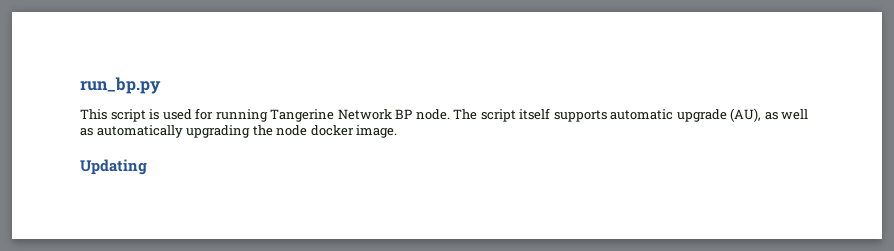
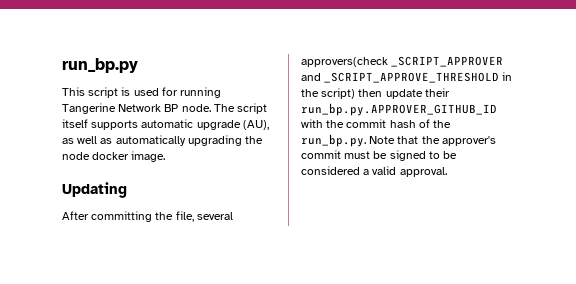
+ After committing the file, several approvers(check _SCRIPT_APPROVER and _SCRIPT_APPROVE_THRESHOLD in the script) then update their run_bp.py.APPROVER_GITHUB_ID with the commit hash of the run_bp.py. Note that the approver's commit must be signed to be considered a valid approval.

